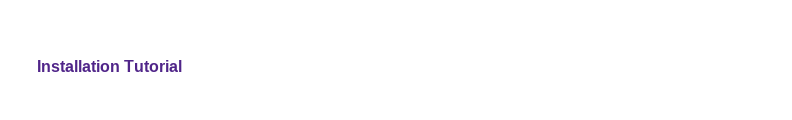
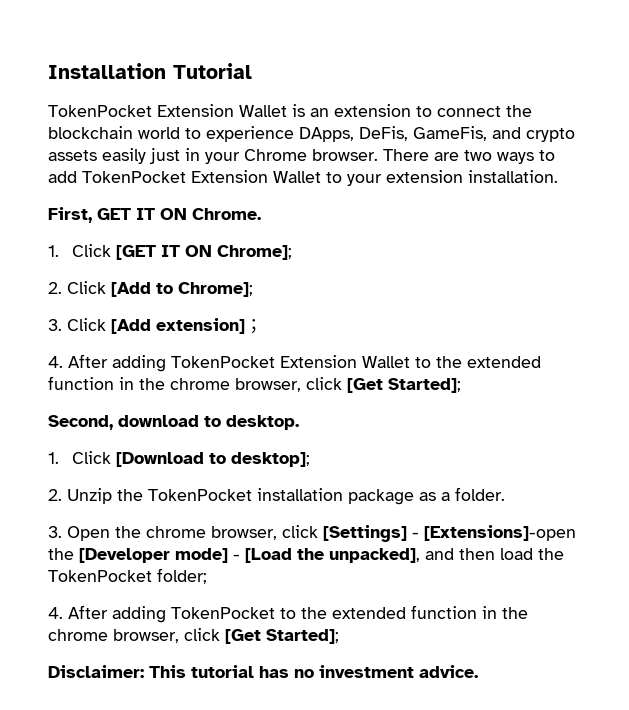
+ TokenPocket Extension Wallet is an extension to connect the blockchain world to experience DApps, DeFis, GameFis, and crypto assets easily just in your Chrome browser. There are two ways to add TokenPocket Extension Wallet to your extension installation.
+ First, GET IT ON Chrome.
+ 1. Click [GET IT ON Chrome];
+ 2. Click [Add to Chrome];
+ 3. Click [Add extension]；
+ 4. After adding TokenPocket Extension Wallet to the extended function in the chrome browser, click [Get Started];
+ Second, download to desktop.
+ 1. Click [Download to desktop];
+ 2. Unzip the TokenPocket installation package as a folder.
+ 3. Open the chrome browser, click [Settings] - [Extensions]-open the [Developer mode] - [Load the unpacked], and then load the TokenPocket folder;
+ 4. After adding TokenPocket to the extended function in the chrome browser, click [Get Started];
+ Disclaimer: This tutorial has no investment advice.

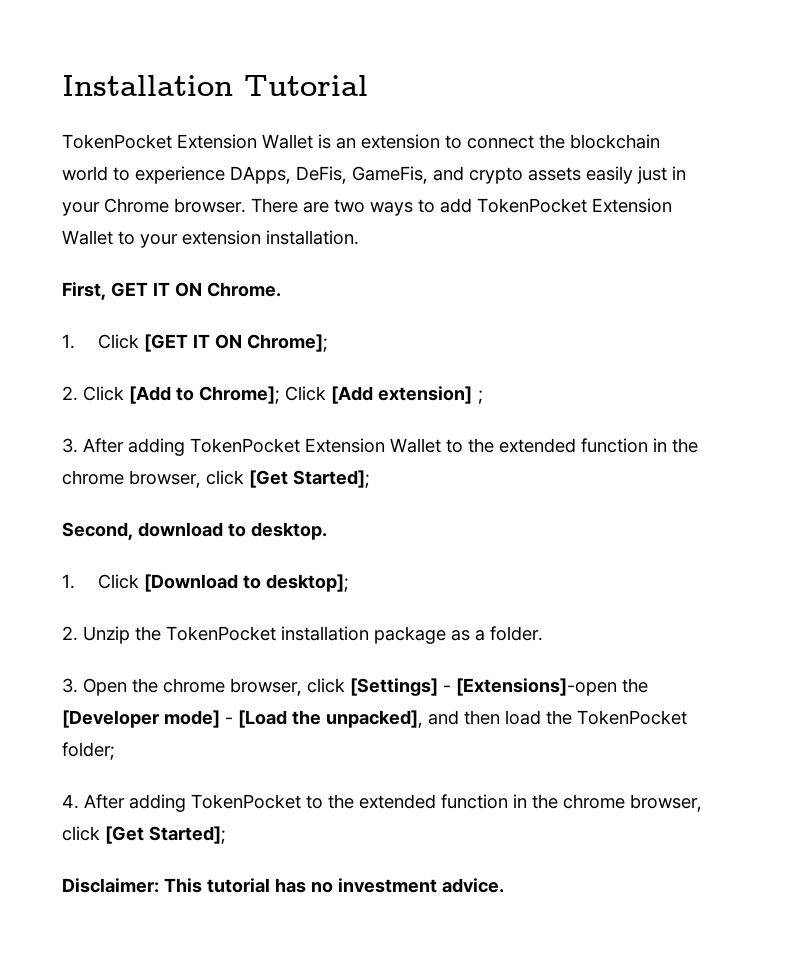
- 2. Click [Add to Chrome];
- 3. Click [Add extension]；
+ 2. Click [Add to Chrome]; Click [Add extension]；
- 4. After adding TokenPocket Extension Wallet to the extended function in the chrome browser, click [Get Started];
+ 3. After adding TokenPocket Extension Wallet to the extended function in the chrome browser, click [Get Started];

